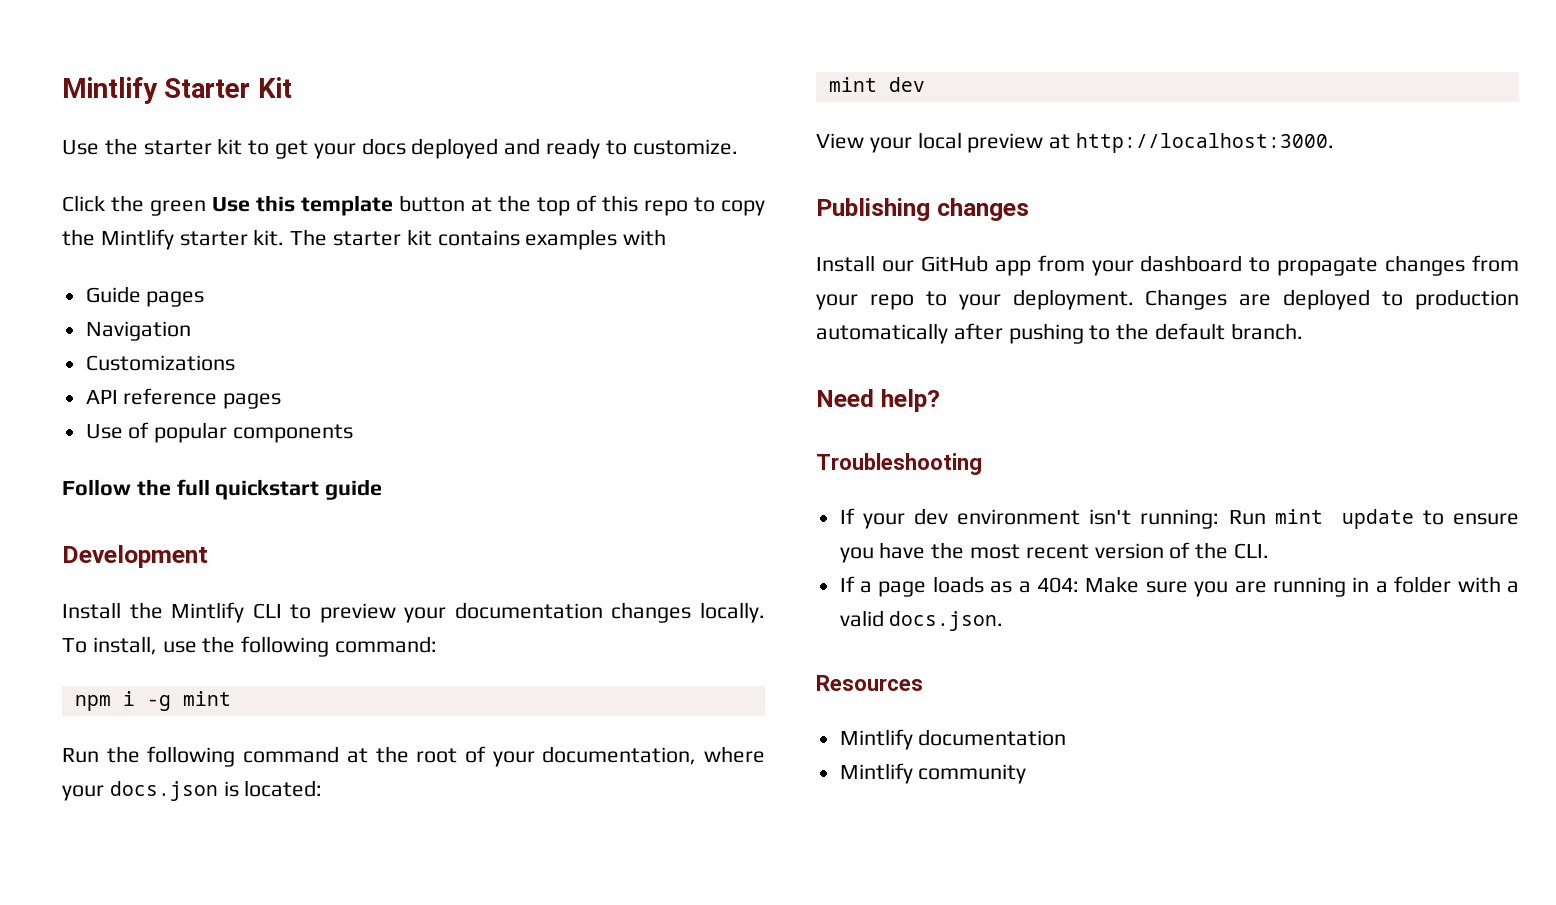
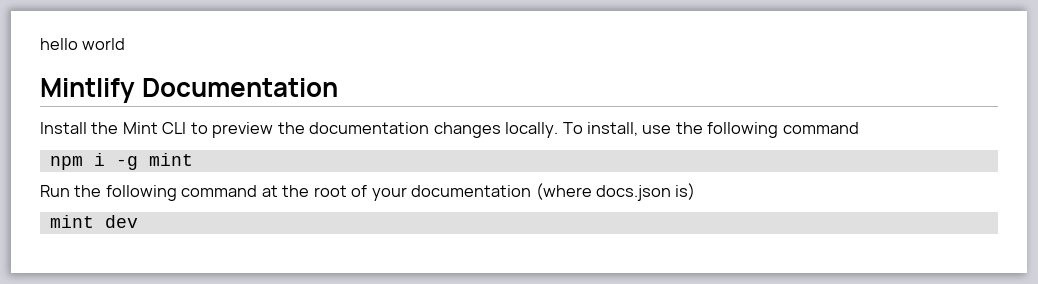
- Mintlify Starter Kit
- Use the starter kit to get your docs deployed and ready to customize.
- Click the green Use this template button at the top of this repo to copy the Mintlify starter kit. The starter kit contains examples with
- Guide pages
- Navigation
- Customizations
- API reference pages
- Use of popular components
- Follow the full quickstart guide
- Development
+ hello world
+ Mintlify Documentation
- Install the Mintlify CLI to preview your documentation changes locally.
+ Install the Mint CLI to preview the documentation changes locally.
- To install, use the following command:
+ To install, use the following command
- Run the following command at the root of your documentation, where your docs.json is located:
+ Run the following command at the root of your documentation (where docs.json is)
  mint dev
- View your local preview at http://localhost:3000.
- Publishing changes
- Install our GitHub app from your dashboard to propagate changes from your repo to your deployment. Changes are deployed to production automatically after pushing to the default branch.
- Need help?
- Troubleshooting
- If your dev environment isn't running: Run mint update to ensure you have the most recent version of the CLI.
- If a page loads as a 404: Make sure you are running in a folder with a valid docs.json.
- Resources
- Mintlify documentation
- Mintlify community

